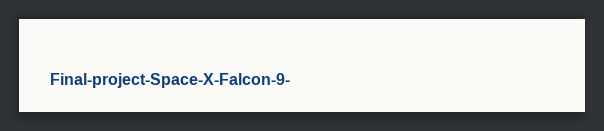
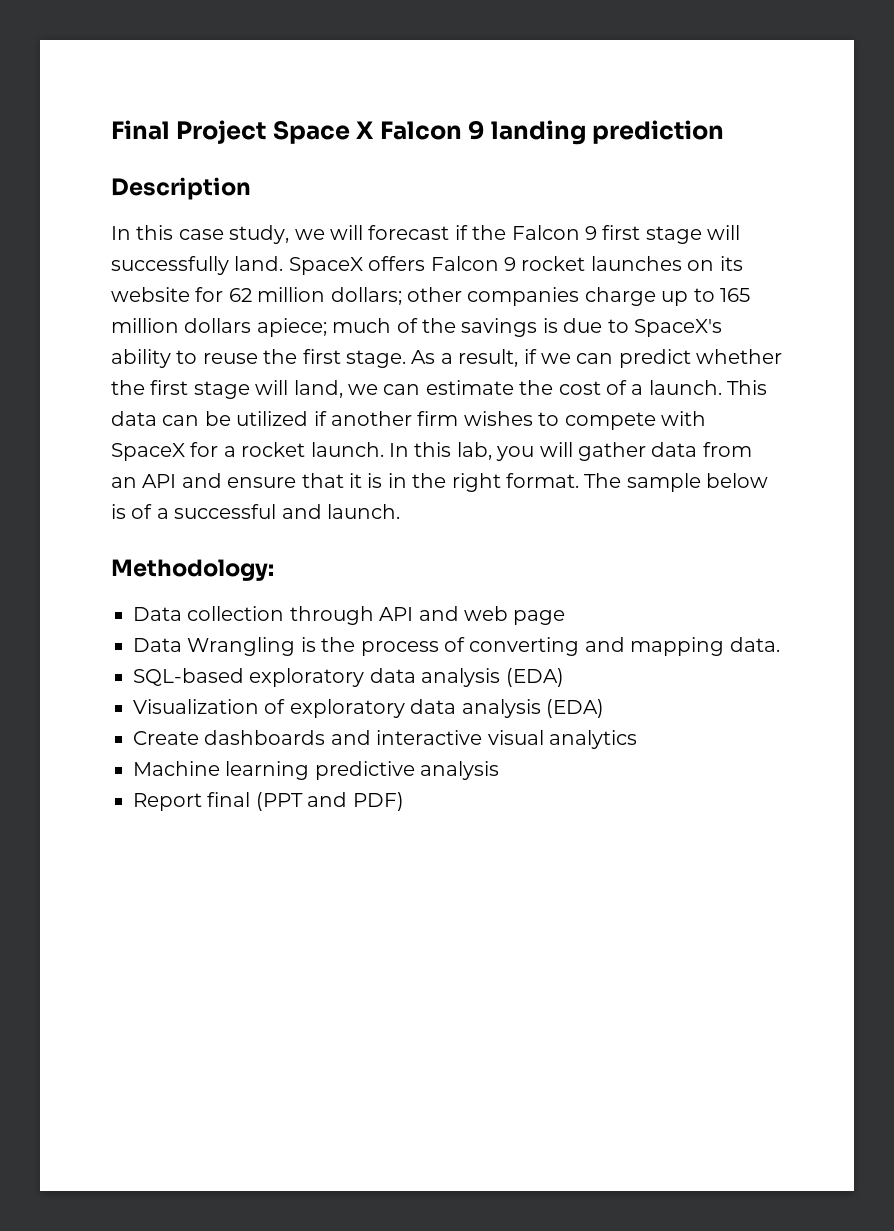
- Final-project-Space-X-Falcon-9-
+ Final Project Space X Falcon 9 landing prediction
+ Description
+ In this case study, we will forecast if the Falcon 9 first stage will successfully land. SpaceX offers Falcon 9 rocket launches on its website for 62 million dollars; other companies charge up to 165 million dollars apiece; much of the savings is due to SpaceX's ability to reuse the first stage. As a result, if we can predict whether the first stage will land, we can estimate the cost of a launch. This data can be utilized if another firm wishes to compete with SpaceX for a rocket launch. In this lab, you will gather data from an API and ensure that it is in the right format. The sample below is of a successful and launch.
+ Methodology:
+ Data collection through API and web page
+ Data Wrangling is the process of converting and mapping data.
+ SQL-based exploratory data analysis (EDA)
+ Visualization of exploratory data analysis (EDA)
+ Create dashboards and interactive visual analytics
+ Machine learning predictive analysis
+ Report final (PPT and PDF)

